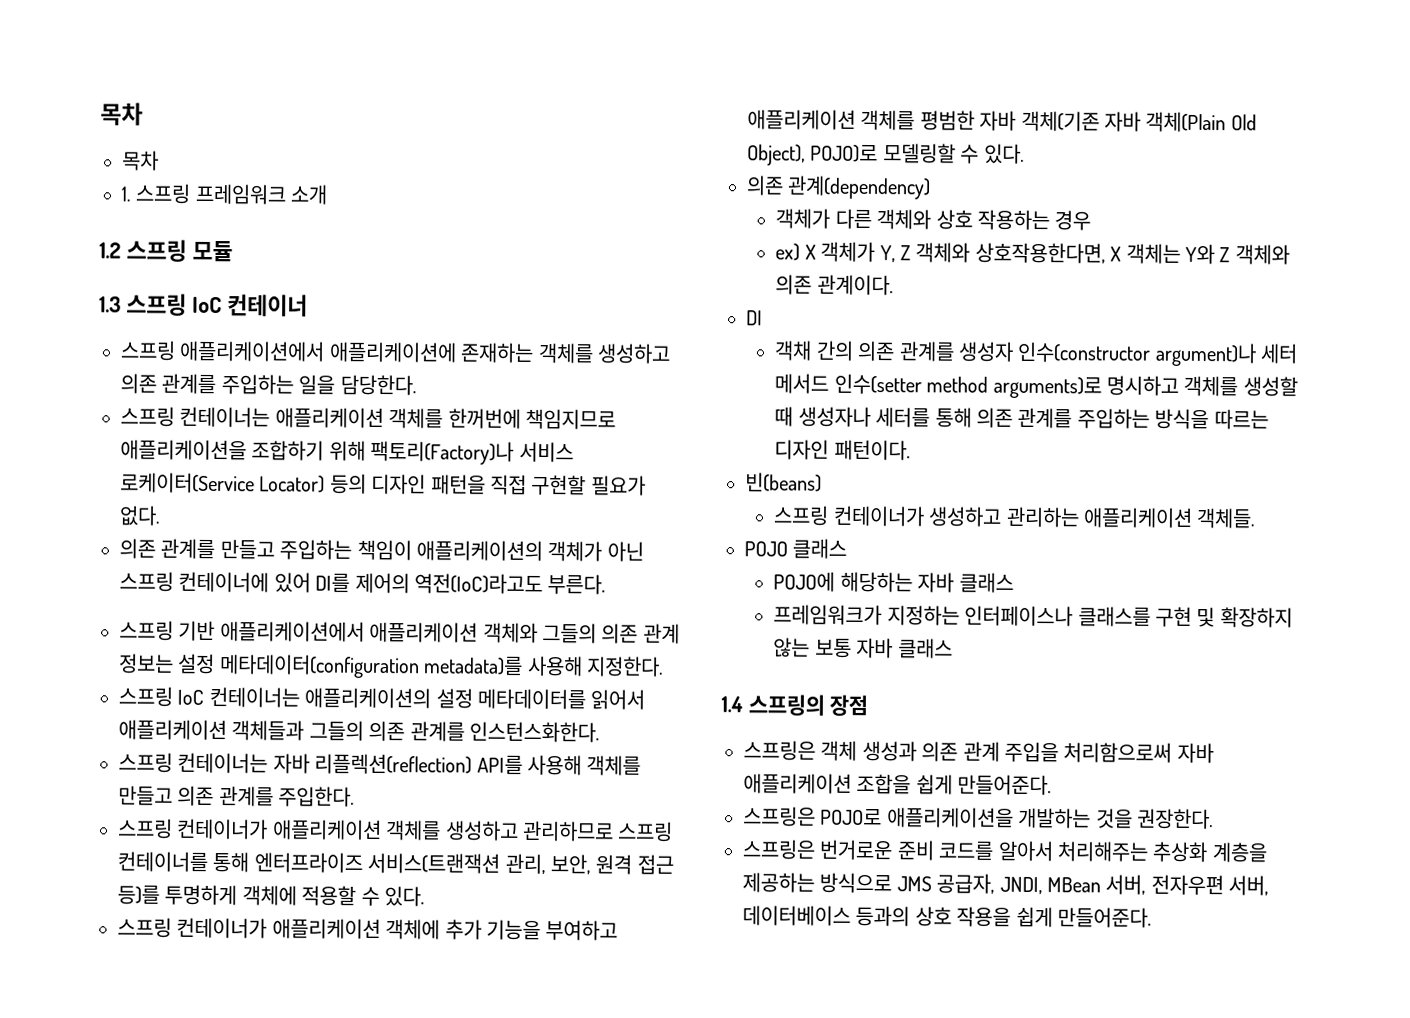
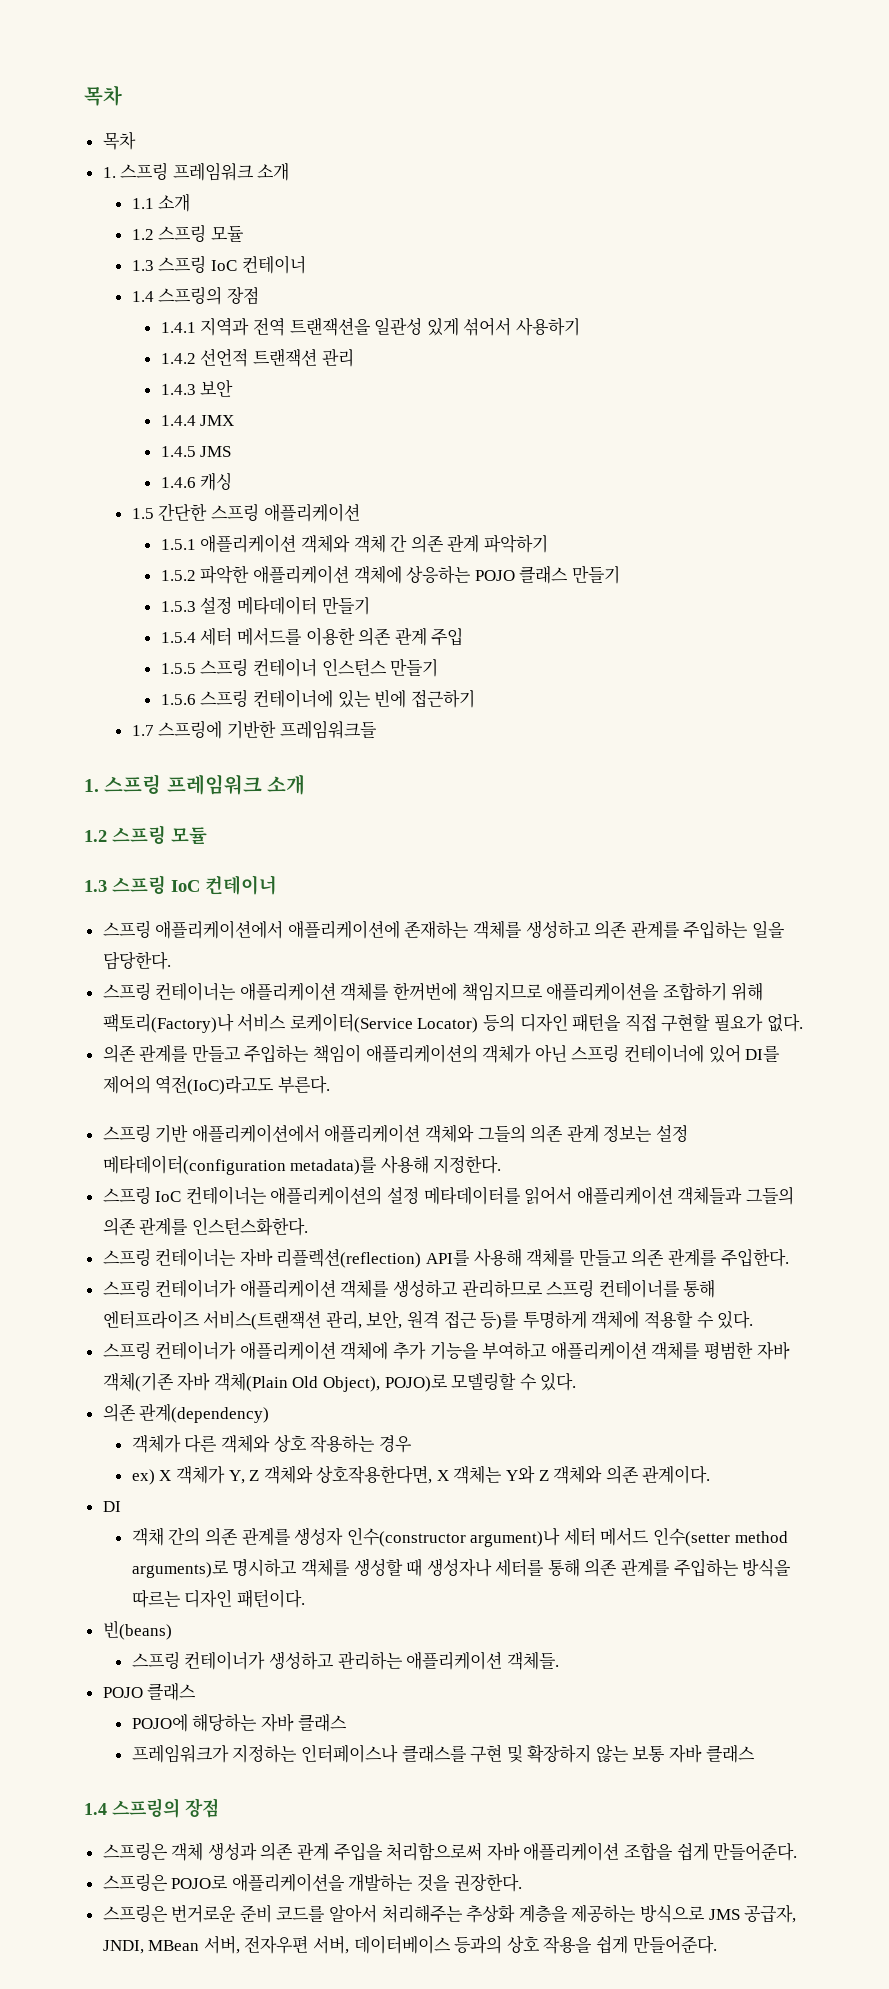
+ 1.1 소개
+ 1.2 스프링 모듈
+ 1.3 스프링 IoC 컨테이너
+ 1.4 스프링의 장점
+ 1.4.1 지역과 전역 트랜잭션을 일관성 있게 섞어서 사용하기
+ 1.4.2 선언적 트랜잭션 관리
+ 1.4.3 보안
+ 1.4.4 JMX
+ 1.4.5 JMS
+ 1.4.6 캐싱
+ 1.5 간단한 스프링 애플리케이션
+ 1.5.1 애플리케이션 객체와 객체 간 의존 관계 파악하기
+ 1.5.2 파악한 애플리케이션 객체에 상응하는 POJO 클래스 만들기
+ 1.5.3 설정 메타데이터 만들기
+ 1.5.4 세터 메서드를 이용한 의존 관계 주입
+ 1.5.5 스프링 컨테이너 인스턴스 만들기
+ 1.5.6 스프링 컨테이너에 있는 빈에 접근하기
+ 1.7 스프링에 기반한 프레임워크들
+ 1. 스프링 프레임워크 소개

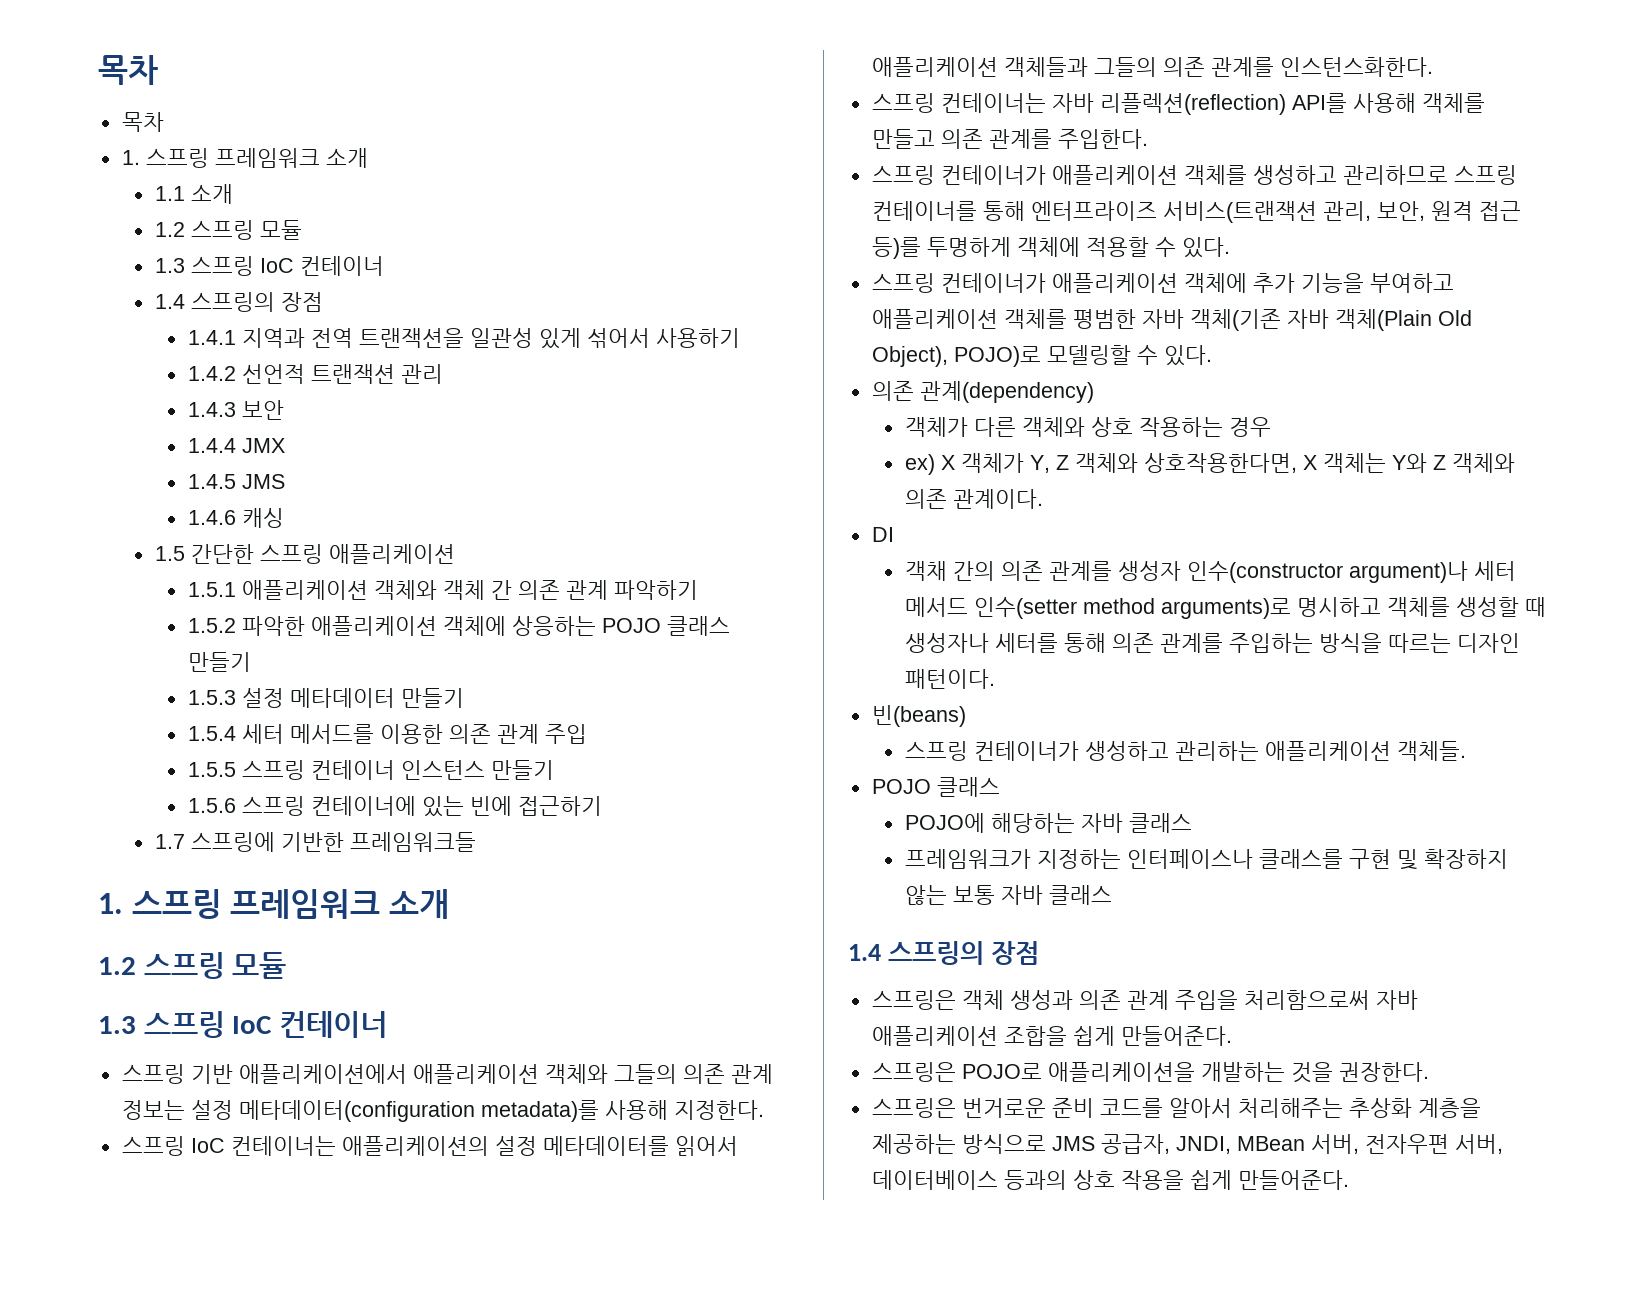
- 스프링 애플리케이션에서 애플리케이션에 존재하는 객체를 생성하고 의존 관계를 주입하는 일을 담당한다.
- 스프링 컨테이너는 애플리케이션 객체를 한꺼번에 책임지므로 애플리케이션을 조합하기 위해 팩토리(Factory)나 서비스 로케이터(Service Locator) 등의 디자인 패턴을 직접 구현할 필요가 없다.
- 의존 관계를 만들고 주입하는 책임이 애플리케이션의 객체가 아닌 스프링 컨테이너에 있어 DI를 제어의 역전(IoC)라고도 부른다.

